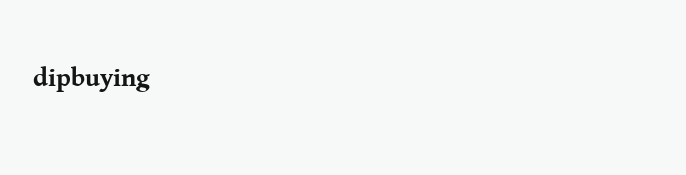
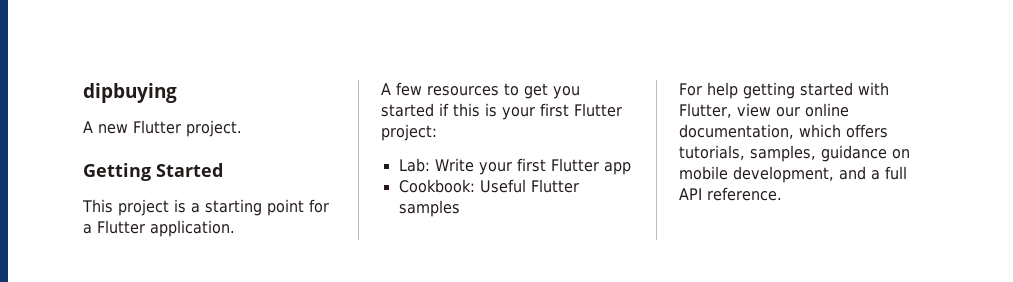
+ A new Flutter project.
+ Getting Started
+ This project is a starting point for a Flutter application.
+ A few resources to get you started if this is your first Flutter project:
+ Lab: Write your first Flutter app
+ Cookbook: Useful Flutter samples
+ For help getting started with Flutter, view our online documentation, which offers tutorials, samples, guidance on mobile development, and a full API reference.

